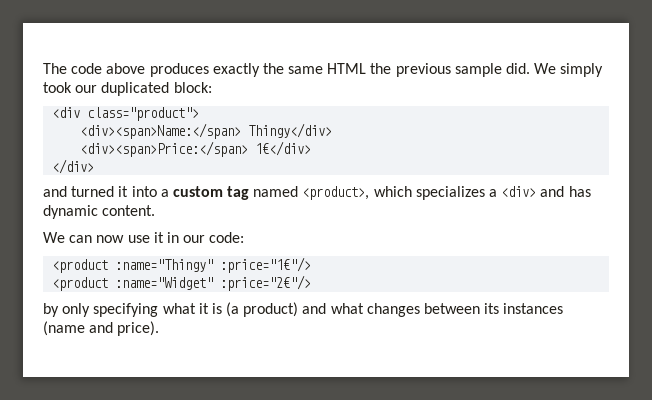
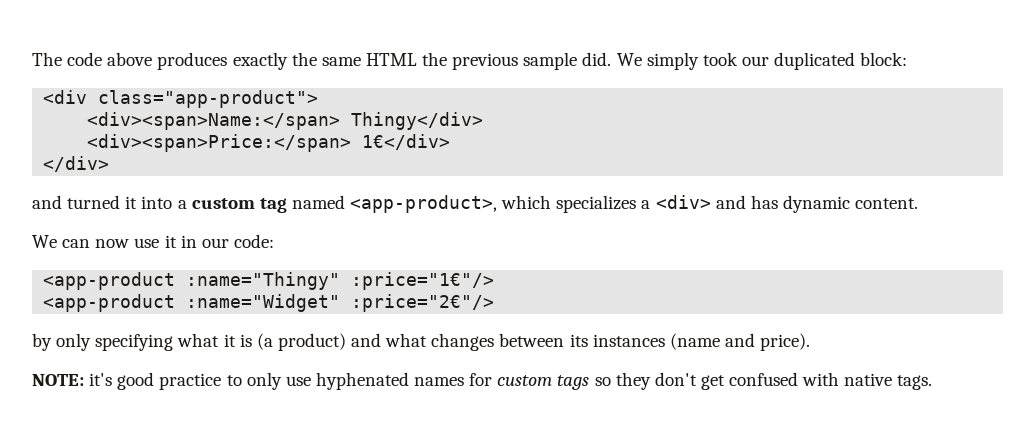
- <div class="product">
+ <div class="app-product">
- and turned it into a custom tag named <product>, which specializes a <div> and has dynamic content.
+ and turned it into a custom tag named <app-product>, which specializes a <div> and has dynamic content.
- <product :name="Thingy" :price="1€"/>
+ <app-product :name="Thingy" :price="1€"/>
- <product :name="Widget" :price="2€"/>
+ <app-product :name="Widget" :price="2€"/>
+ NOTE: it's good practice to only use hyphenated names for custom tags so they don't get confused with native tags.

